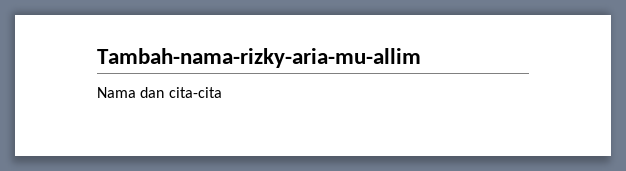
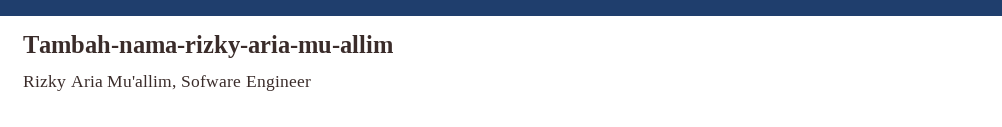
- Nama dan cita-cita
+ Rizky Aria Mu'allim, Sofware Engineer

